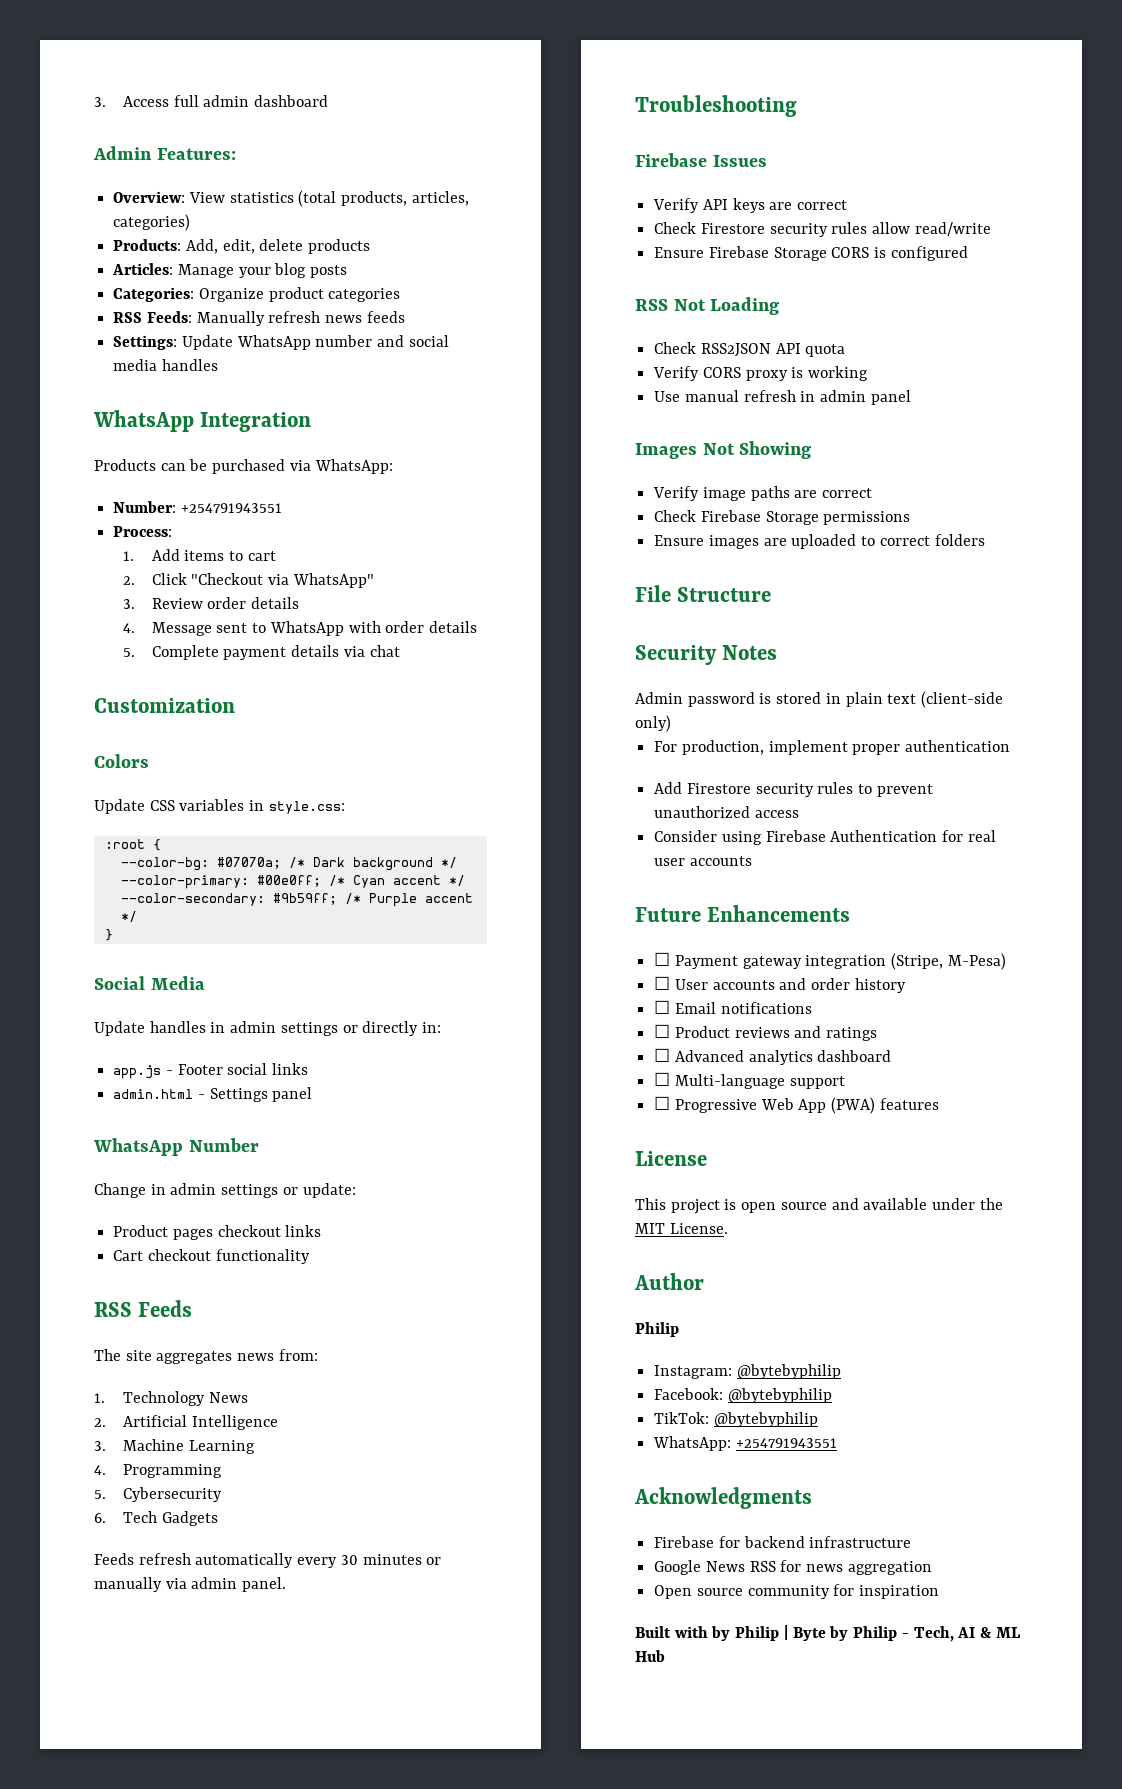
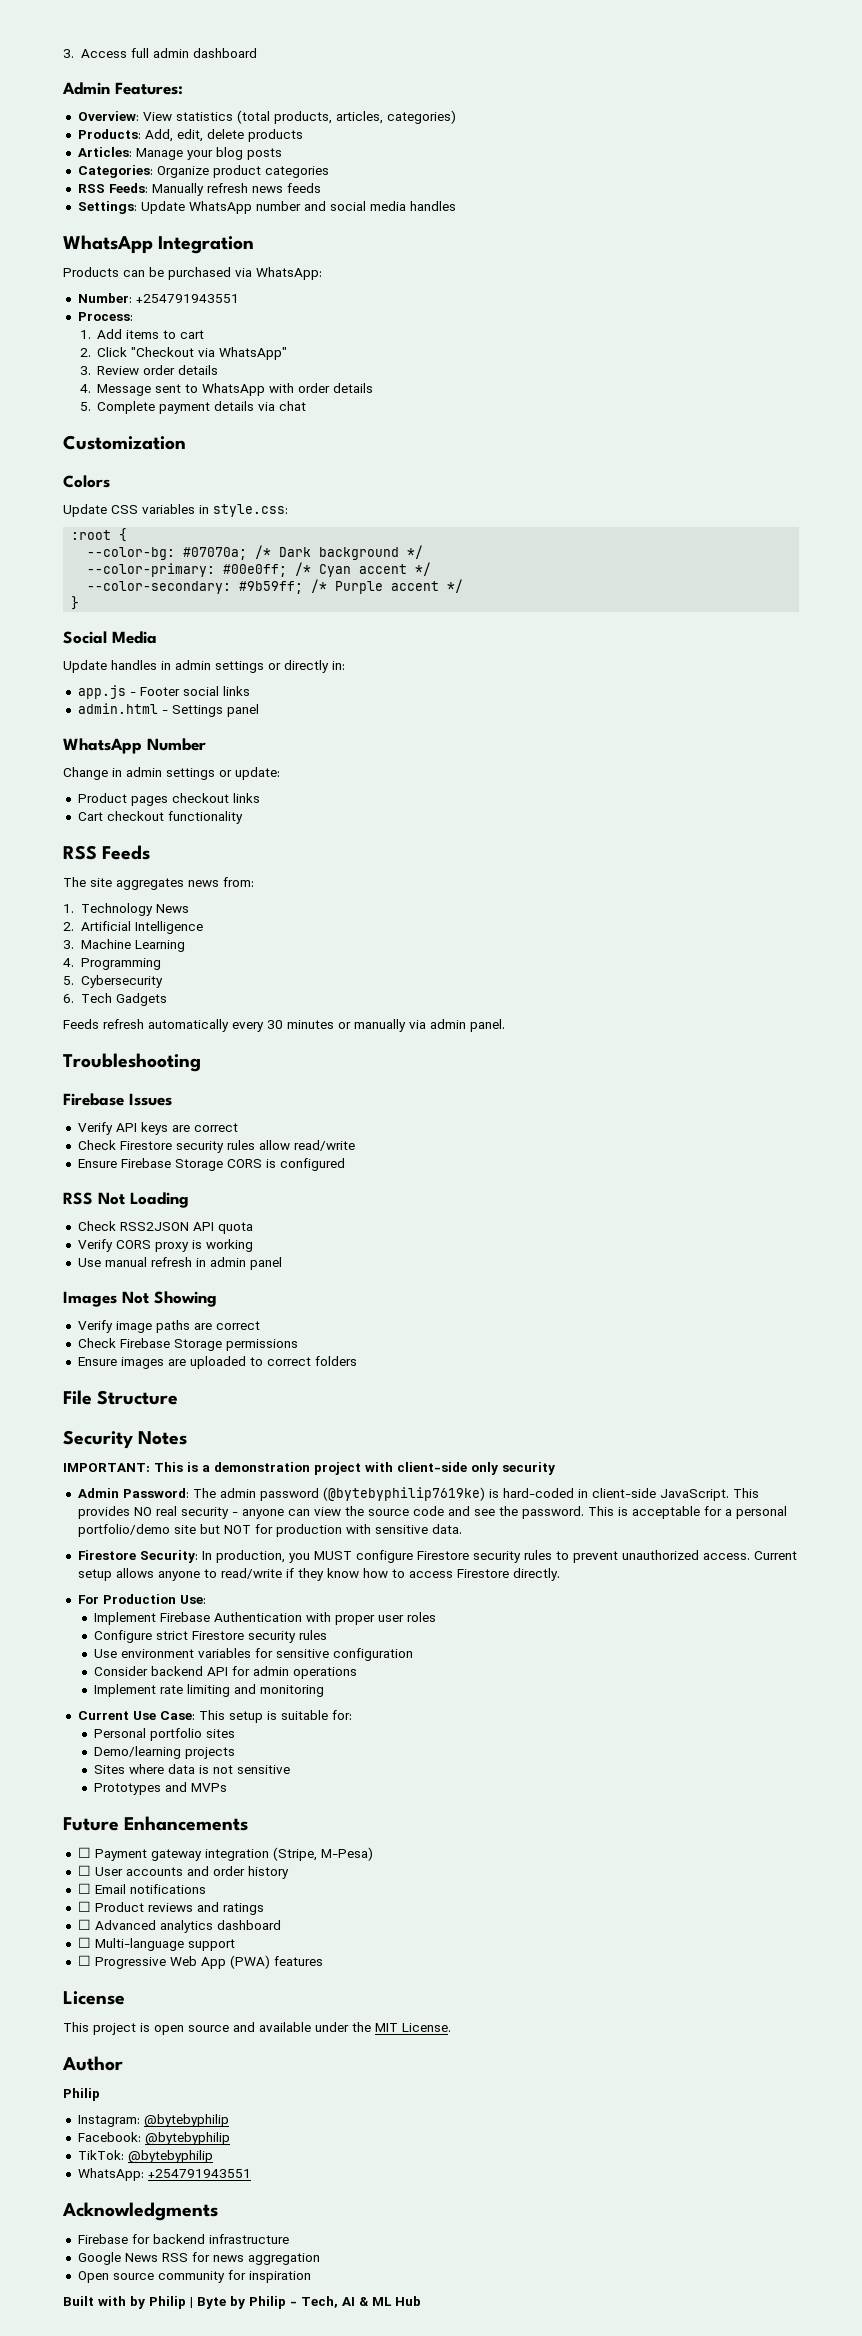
- Admin password is stored in plain text (client-side only)
- For production, implement proper authentication
- Add Firestore security rules to prevent unauthorized access
- Consider using Firebase Authentication for real user accounts
+ IMPORTANT: This is a demonstration project with client-side only security
+ Admin Password: The admin password (@bytebyphilip7619ke) is hard-coded in client-side JavaScript. This provides NO real security - anyone can view the source code and see the password. This is acceptable for a personal portfolio/demo site but NOT for production with sensitive data.
+ Firestore Security: In production, you MUST configure Firestore security rules to prevent unauthorized access. Current setup allows anyone to read/write if they know how to access Firestore directly.
+ For Production Use:
+ Implement Firebase Authentication with proper user roles
+ Configure strict Firestore security rules
+ Use environment variables for sensitive configuration
+ Consider backend API for admin operations
+ Implement rate limiting and monitoring
+ Current Use Case: This setup is suitable for:
+ Personal portfolio sites
+ Demo/learning projects
+ Sites where data is not sensitive
+ Prototypes and MVPs

